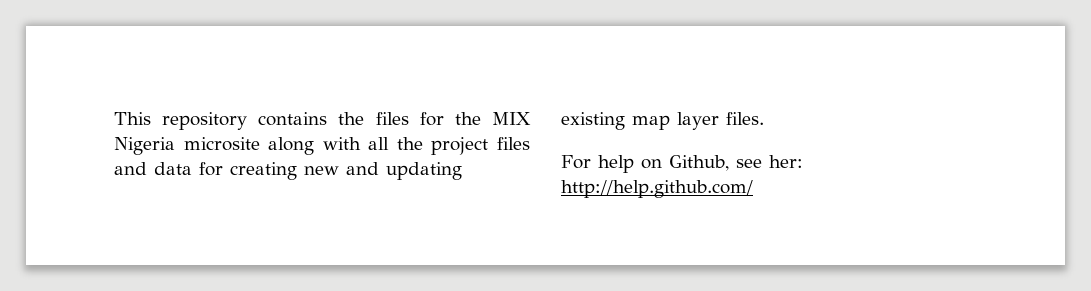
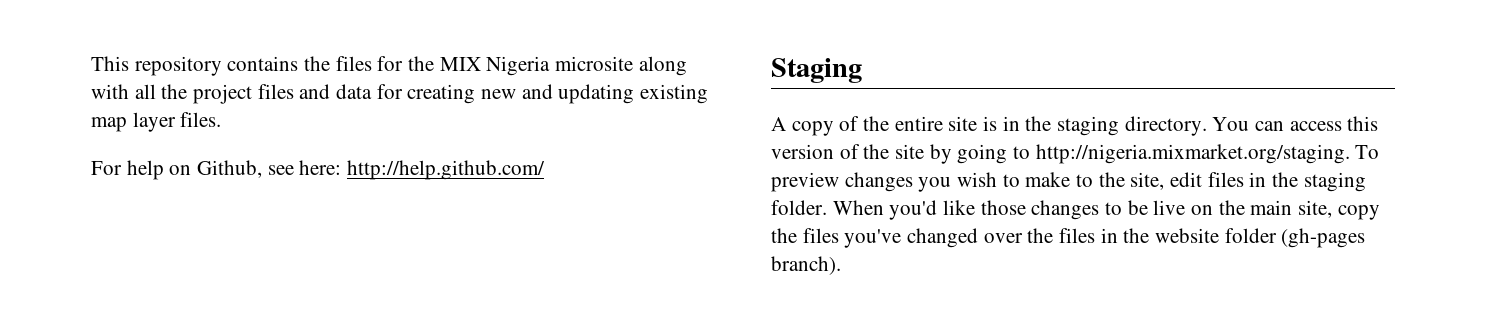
- For help on Github, see her: http://help.github.com/
+ For help on Github, see here: http://help.github.com/
+ Staging
+ A copy of the entire site is in the staging directory. You can access this version of the site by going to http://nigeria.mixmarket.org/staging. To preview changes you wish to make to the site, edit files in the staging folder. When you'd like those changes to be live on the main site, copy the files you've changed over the files in the website folder (gh-pages branch).

